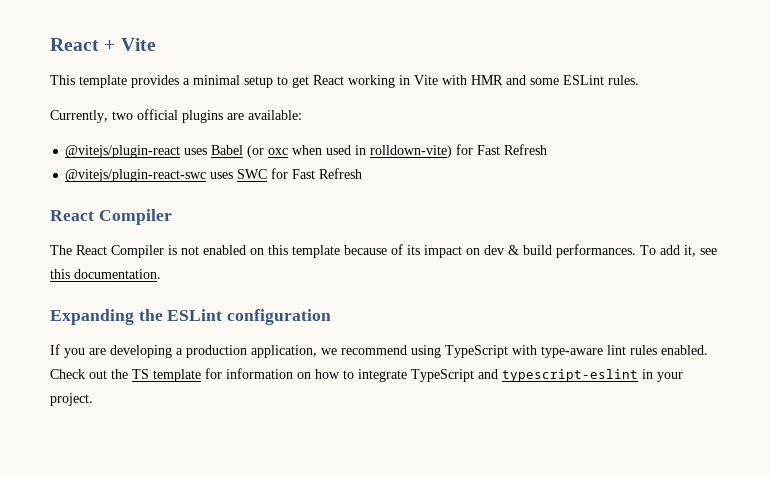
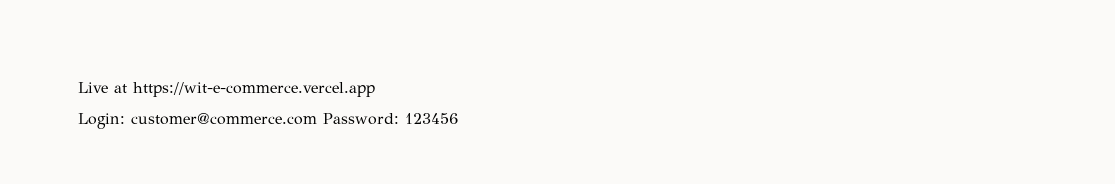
- React + Vite
- This template provides a minimal setup to get React working in Vite with HMR and some ESLint rules.
- Currently, two official plugins are available:
- @vitejs/plugin-react uses Babel (or oxc when used in rolldown-vite) for Fast Refresh
- @vitejs/plugin-react-swc uses SWC for Fast Refresh
- React Compiler
- The React Compiler is not enabled on this template because of its impact on dev & build performances. To add it, see this documentation.
- Expanding the ESLint configuration
- If you are developing a production application, we recommend using TypeScript with type-aware lint rules enabled. Check out the TS template for information on how to integrate TypeScript and typescript-eslint in your project.
+ Live at https://wit-e-commerce.vercel.app
+ Login: customer@commerce.com Password: 123456

